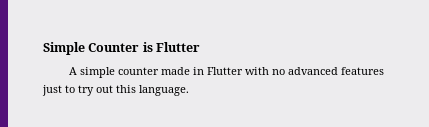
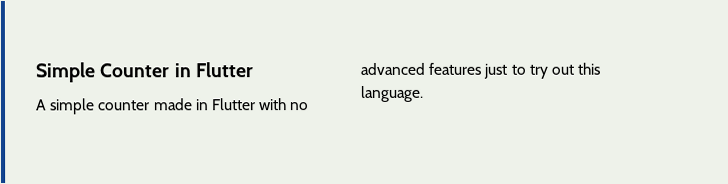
- Simple Counter is Flutter
+ Simple Counter in Flutter

